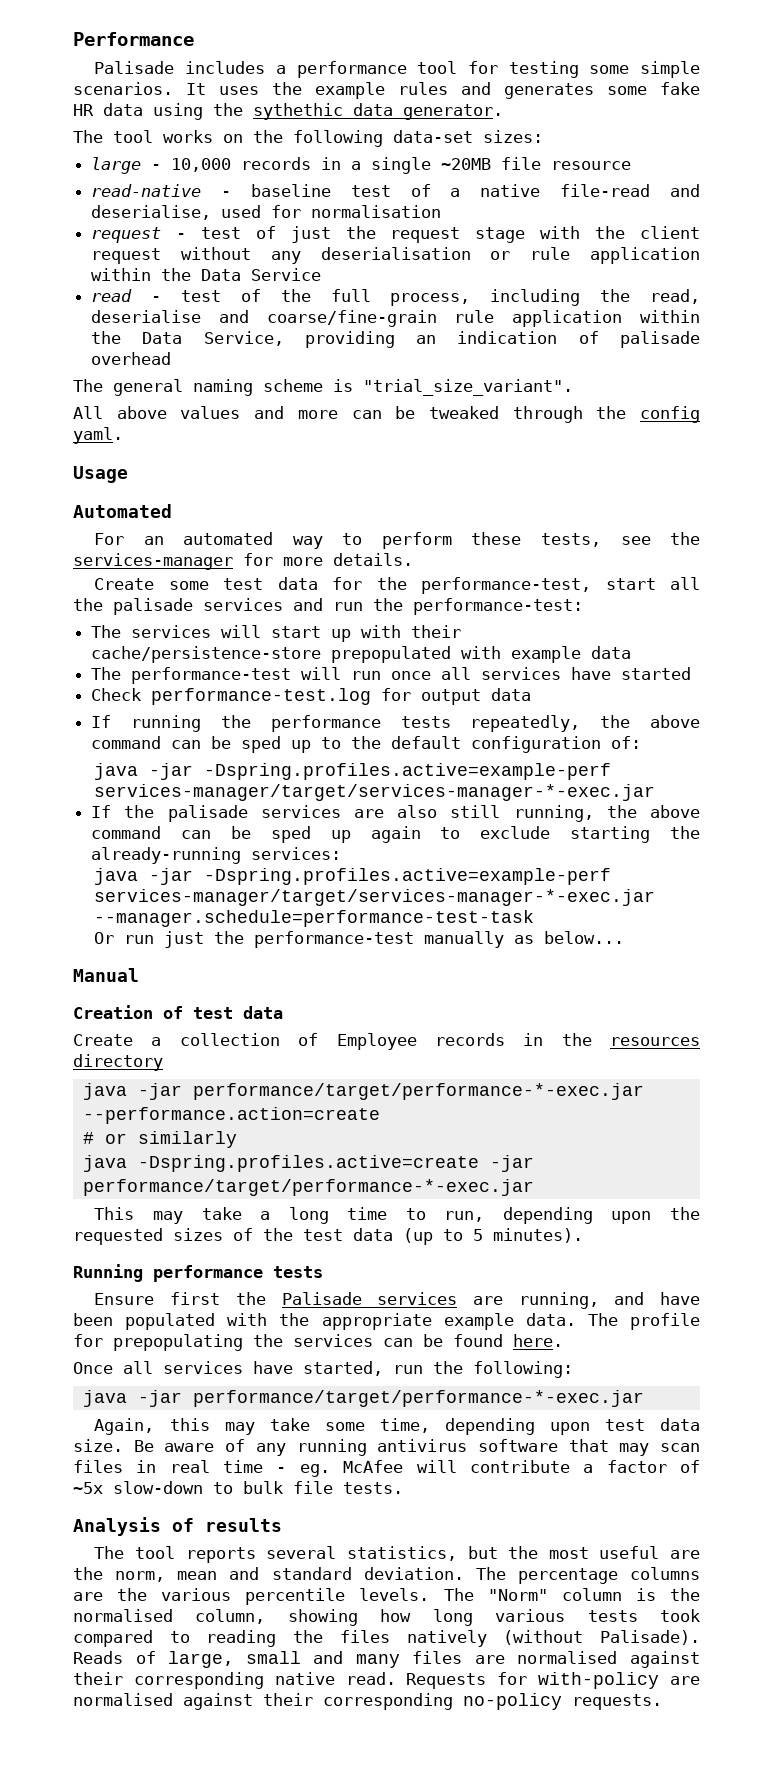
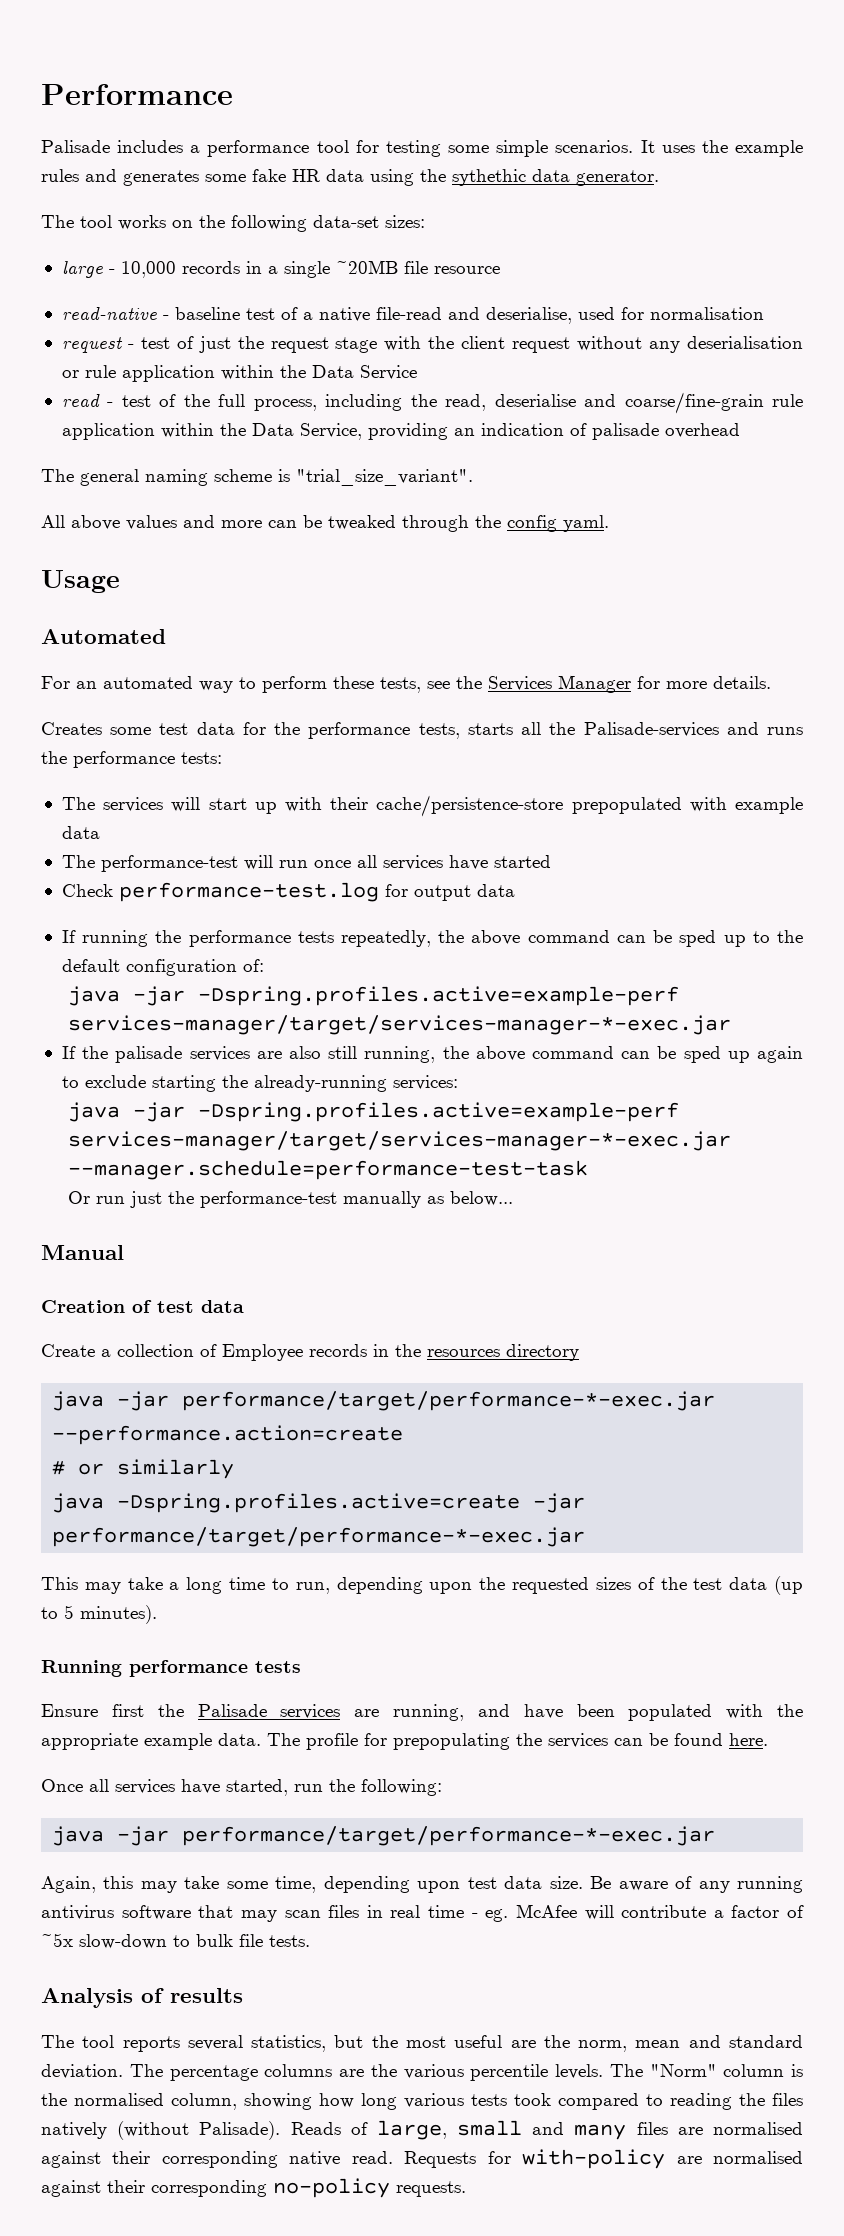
- For an automated way to perform these tests, see the services-manager for more details.
+ For an automated way to perform these tests, see the Services Manager for more details.
- Create some test data for the performance-test, start all the palisade services and run the performance-test:
+ Creates some test data for the performance tests, starts all the Palisade-services and runs the performance tests:

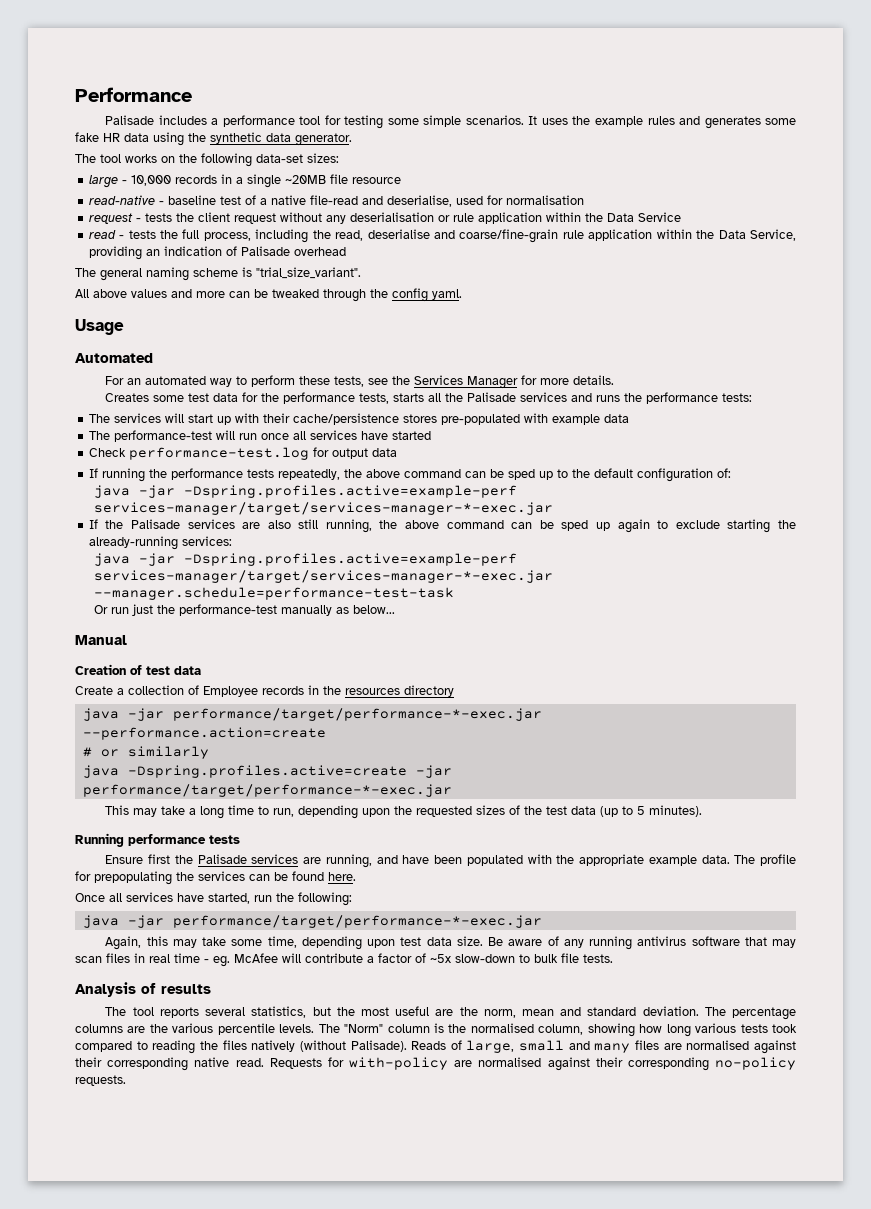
- It uses the example rules and generates some fake HR data using the sythethic data generator.
+ It uses the example rules and generates some fake HR data using the synthetic data generator.
- request - test of just the request stage with the client request without any deserialisation or rule application within the Data Service
+ request - tests the client request without any deserialisation or rule application within the Data Service
- read - test of the full process, including the read, deserialise and coarse/fine-grain rule application within the Data Service, providing an indication of palisade overhead
+ read - tests the full process, including the read, deserialise and coarse/fine-grain rule application within the Data Service, providing an indication of Palisade overhead
- Creates some test data for the performance tests, starts all the Palisade-services and runs the performance tests:
+ Creates some test data for the performance tests, starts all the Palisade services and runs the performance tests:
- The services will start up with their cache/persistence-store prepopulated with example data
+ The services will start up with their cache/persistence stores pre-populated with example data
- If the palisade services are also still running, the above command can be sped up again to exclude starting the already-running services:
+ If the Palisade services are also still running, the above command can be sped up again to exclude starting the already-running services:

